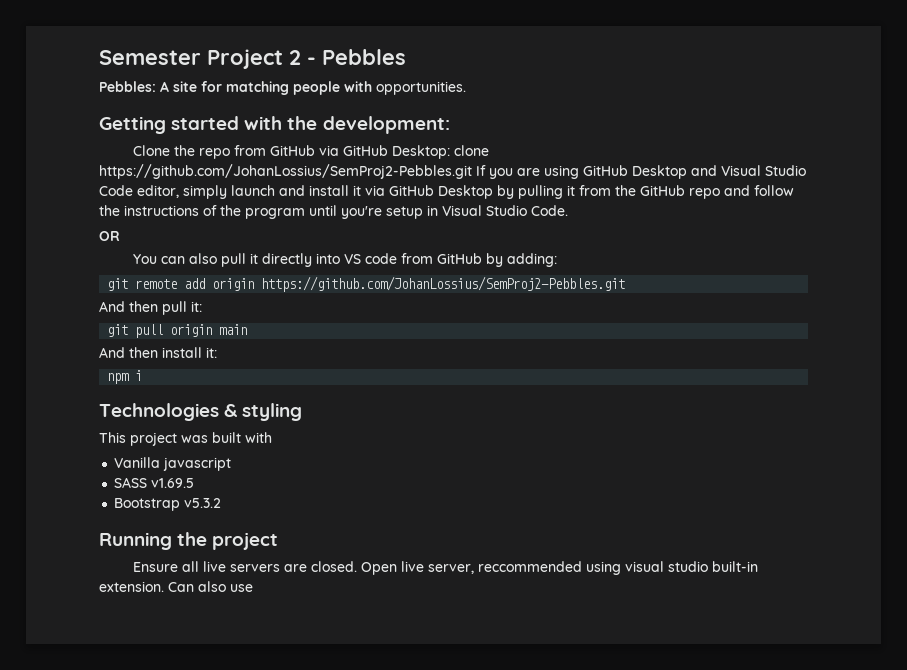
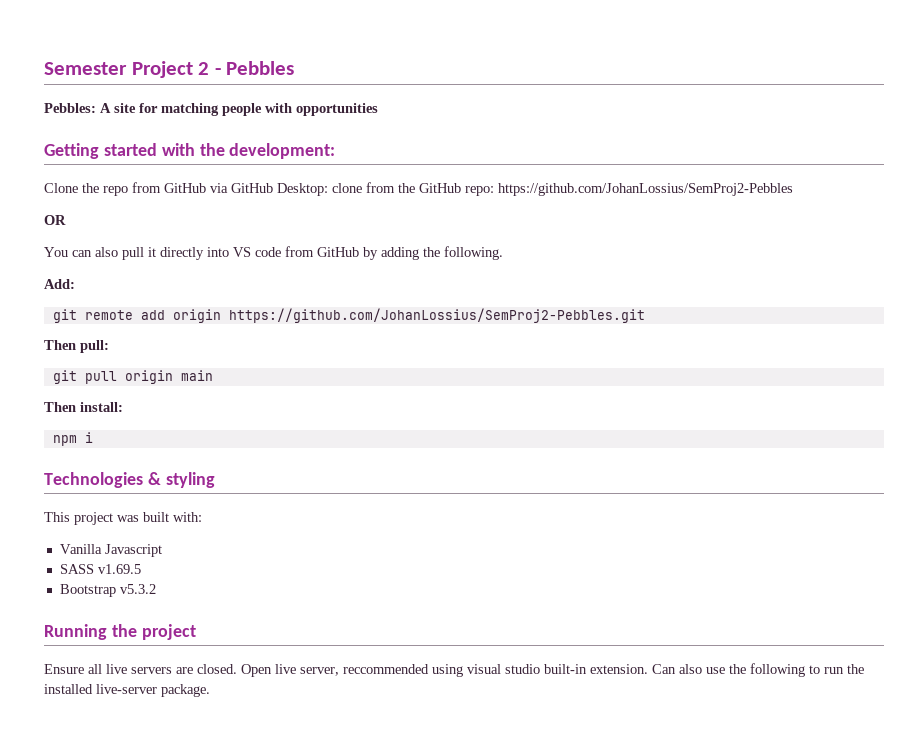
- Pebbles: A site for matching people with opportunities.
+ Pebbles: A site for matching people with opportunities
- Clone the repo from GitHub via GitHub Desktop: clone https://github.com/JohanLossius/SemProj2-Pebbles.git If you are using GitHub Desktop and Visual Studio Code editor, simply launch and install it via GitHub Desktop by pulling it from the GitHub repo and follow the instructions of the program until you're setup in Visual Studio Code.
+ Clone the repo from GitHub via GitHub Desktop: clone from the GitHub repo: https://github.com/JohanLossius/SemProj2-Pebbles
- You can also pull it directly into VS code from GitHub by adding:
+ You can also pull it directly into VS code from GitHub by adding the following.
+ Add:
- And then pull it:
+ Then pull:
- And then install it:
+ Then install:
- This project was built with
+ This project was built with:
- Vanilla javascript
+ Vanilla Javascript
- Can also use
+ Can also use the following to run the installed live-server package.

